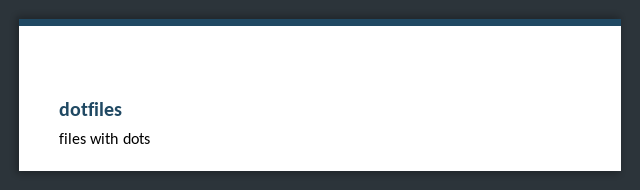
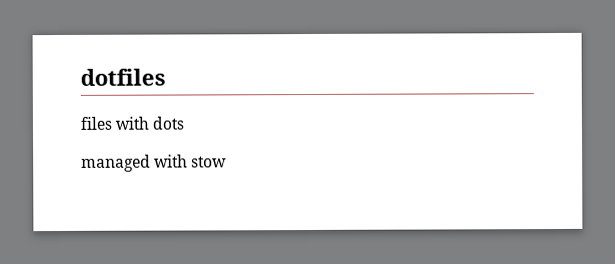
+ managed with stow

